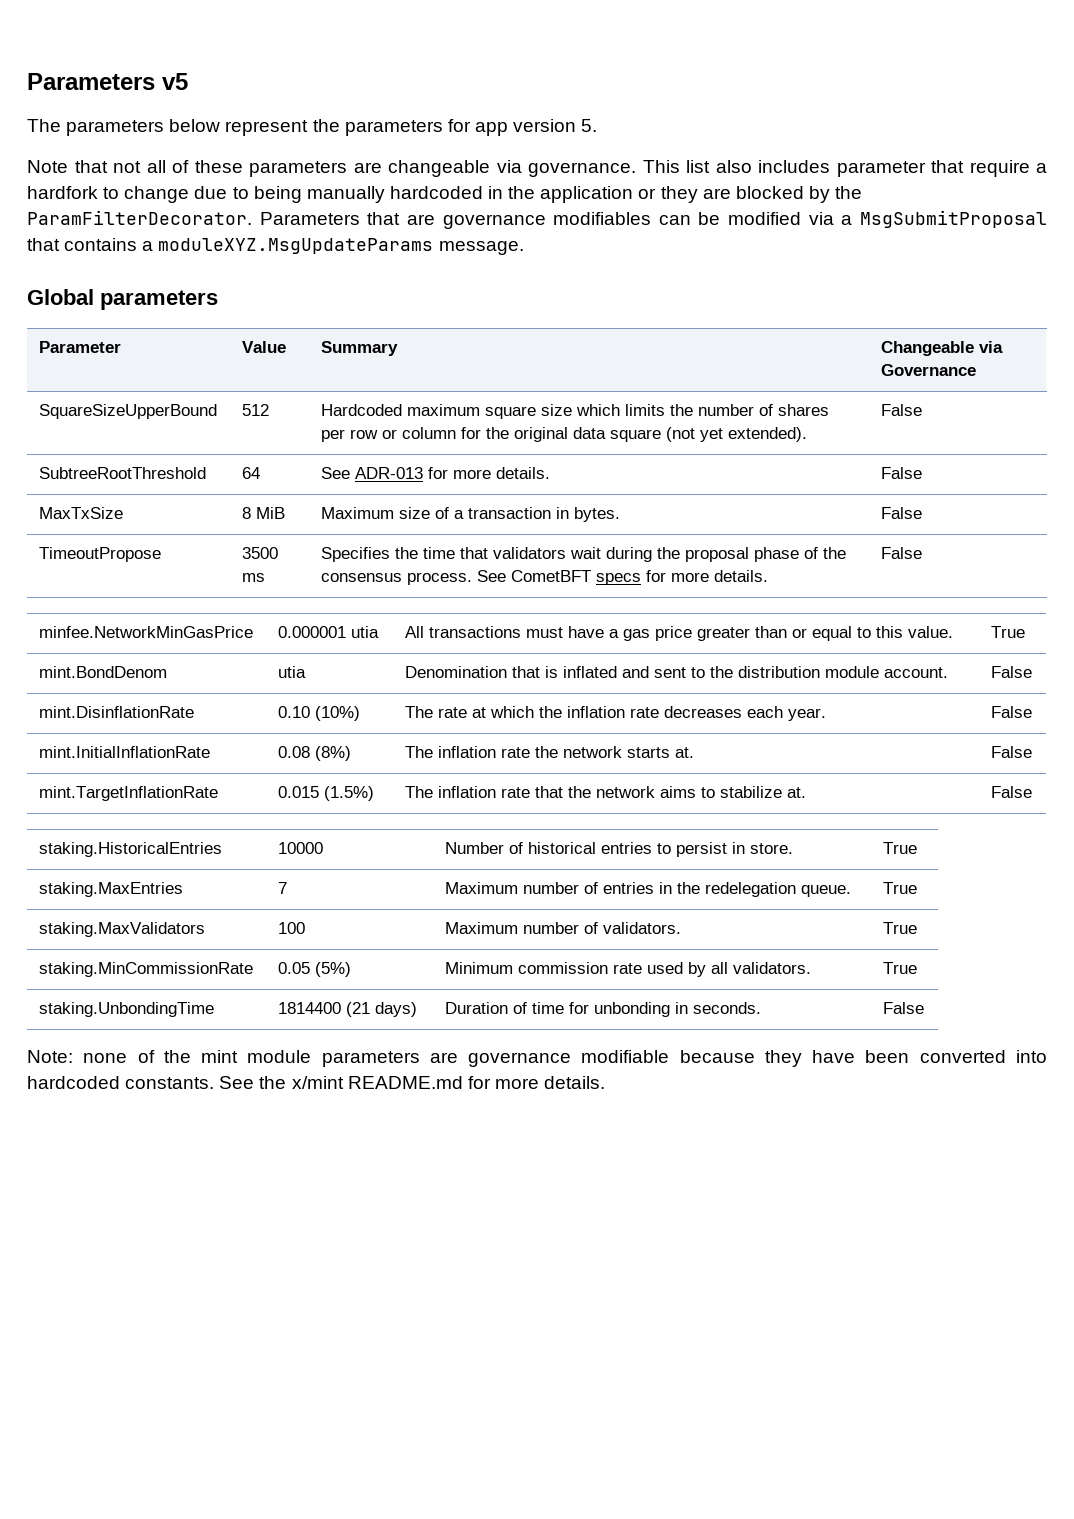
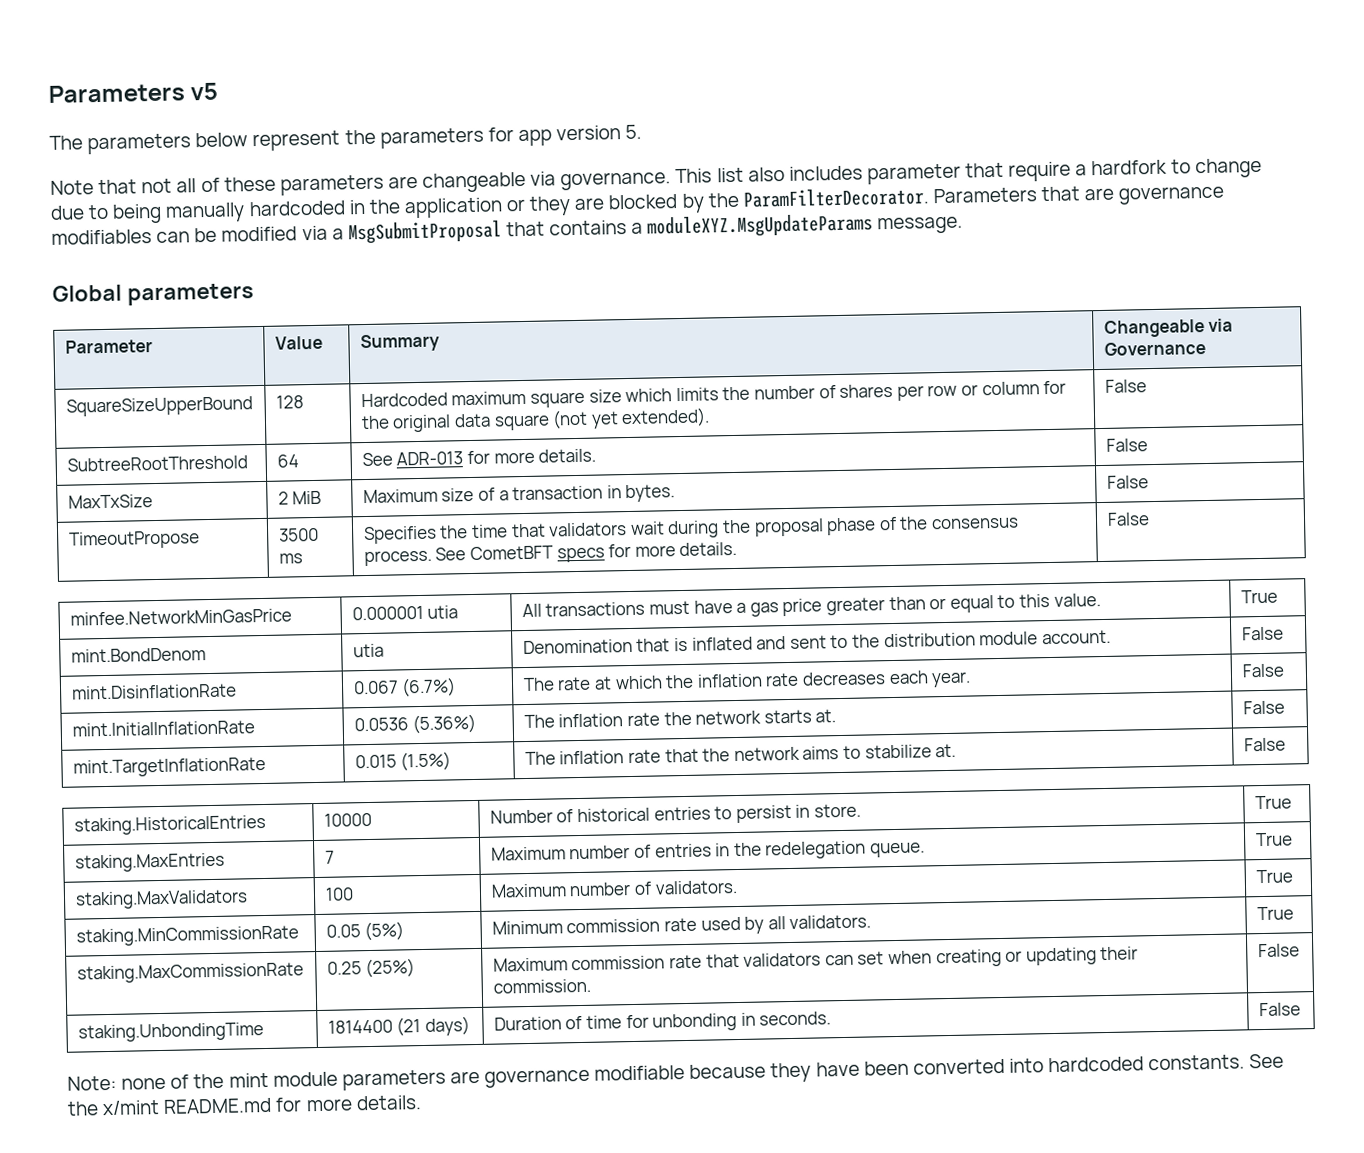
- SquareSizeUpperBound | 512 | Hardcoded maximum square size which limits the number of shares per row or column for the original data square (not yet extended). | False
+ SquareSizeUpperBound | 128 | Hardcoded maximum square size which limits the number of shares per row or column for the original data square (not yet extended). | False
- MaxTxSize | 8 MiB | Maximum size of a transaction in bytes. | False
+ MaxTxSize | 2 MiB | Maximum size of a transaction in bytes. | False
- mint.DisinflationRate | 0.10 (10%) | The rate at which the inflation rate decreases each year. | False
+ mint.DisinflationRate | 0.067 (6.7%) | The rate at which the inflation rate decreases each year. | False
- mint.InitialInflationRate | 0.08 (8%) | The inflation rate the network starts at. | False
+ mint.InitialInflationRate | 0.0536 (5.36%) | The inflation rate the network starts at. | False
+ staking.MaxCommissionRate | 0.25 (25%) | Maximum commission rate that validators can set when creating or updating their commission. | False

